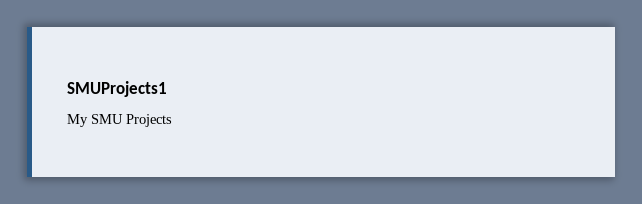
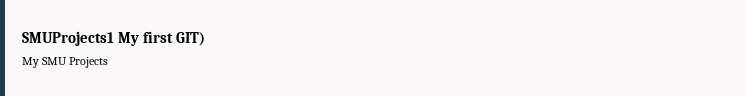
- SMUProjects1
+ SMUProjects1 My first GIT)

